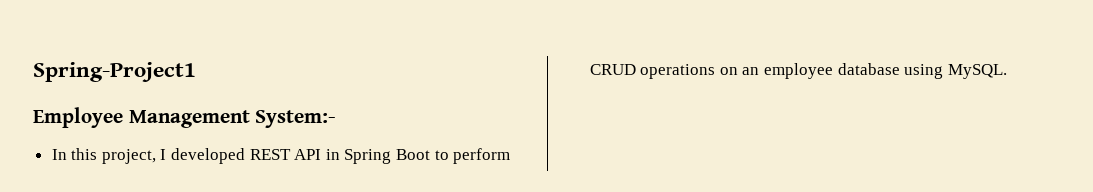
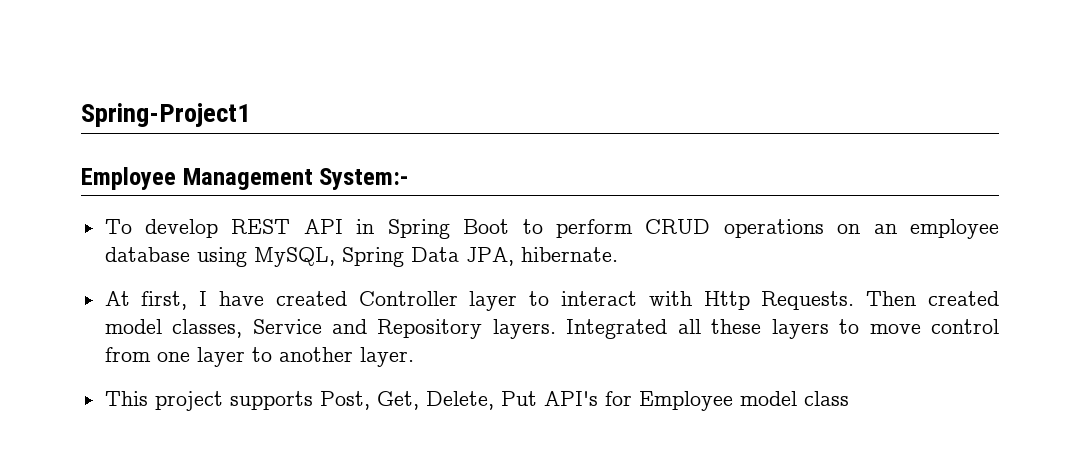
- In this project, I developed REST API in Spring Boot to perform CRUD operations on an employee database using MySQL.
+ To develop REST API in Spring Boot to perform CRUD operations on an employee database using MySQL, Spring Data JPA, hibernate.
+ At first, I have created Controller layer to interact with Http Requests. Then created model classes, Service and Repository layers. Integrated all these layers to move control from one layer to another layer.
+ This project supports Post, Get, Delete, Put API's for Employee model class

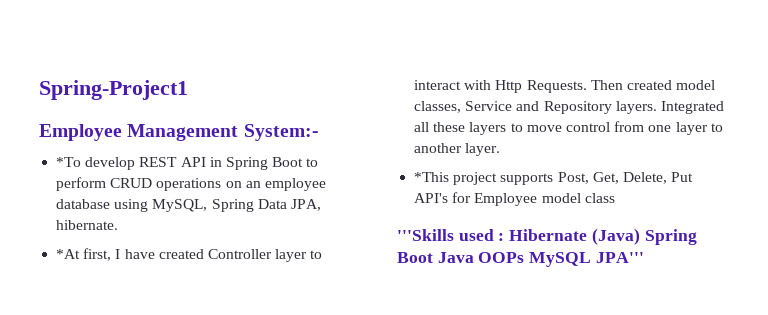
- To develop REST API in Spring Boot to perform CRUD operations on an employee database using MySQL, Spring Data JPA, hibernate.
+ *To develop REST API in Spring Boot to perform CRUD operations on an employee database using MySQL, Spring Data JPA, hibernate.
- At first, I have created Controller layer to interact with Http Requests.
+ *At first, I have created Controller layer to interact with Http Requests.
- This project supports Post, Get, Delete, Put API's for Employee model class
+ *This project supports Post, Get, Delete, Put API's for Employee model class
+ '''Skills used : Hibernate (Java) Spring Boot Java OOPs MySQL JPA'''

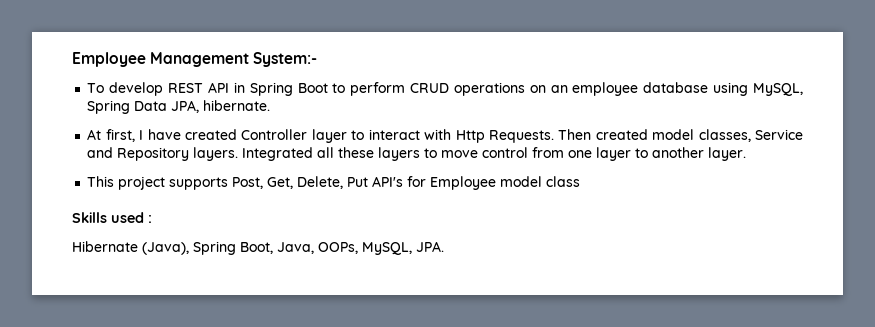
- Spring-Project1
- *To develop REST API in Spring Boot to perform CRUD operations on an employee database using MySQL, Spring Data JPA, hibernate.
+ To develop REST API in Spring Boot to perform CRUD operations on an employee database using MySQL, Spring Data JPA, hibernate.
- *At first, I have created Controller layer to interact with Http Requests.
+ At first, I have created Controller layer to interact with Http Requests.
- *This project supports Post, Get, Delete, Put API's for Employee model class
+ This project supports Post, Get, Delete, Put API's for Employee model class
- '''Skills used : Hibernate (Java) Spring Boot Java OOPs MySQL JPA'''
+ Skills used :
+ Hibernate (Java), Spring Boot, Java, OOPs, MySQL, JPA.

